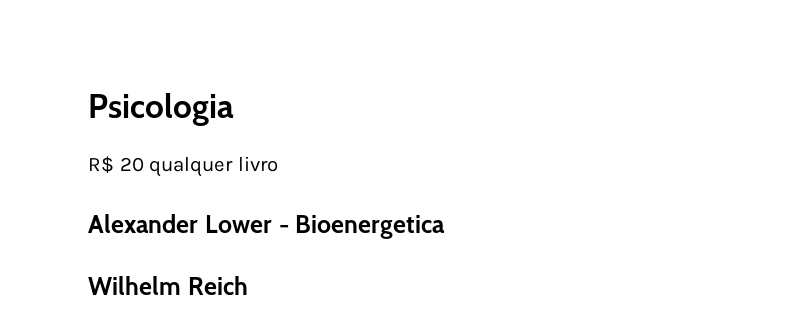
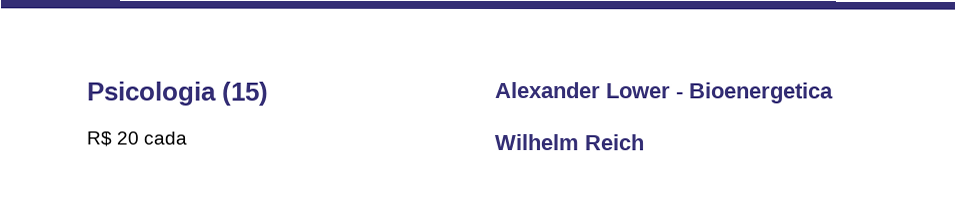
- Psicologia
+ Psicologia (15)
- R$ 20 qualquer livro
+ R$ 20 cada

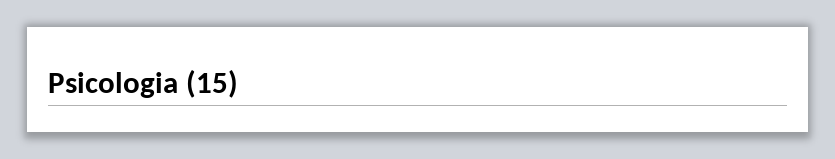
- R$ 20 cada
- Alexander Lower - Bioenergetica
- Wilhelm Reich

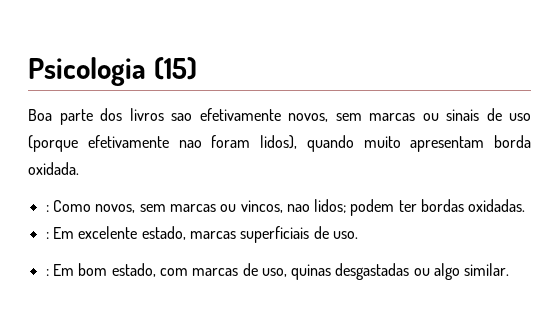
+ Boa parte dos livros sao efetivamente novos, sem marcas ou sinais de uso (porque efetivamente nao foram lidos), quando muito apresentam borda oxidada.
+ : Como novos, sem marcas ou vincos, nao lidos; podem ter bordas oxidadas.
+ : Em excelente estado, marcas superficiais de uso.
+ : Em bom estado, com marcas de uso, quinas desgastadas ou algo similar.

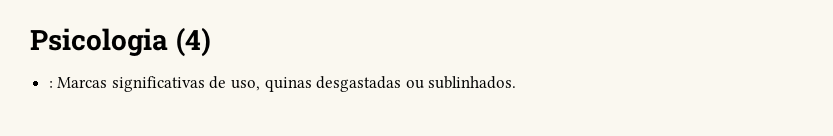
- Psicologia (15)
- Boa parte dos livros sao efetivamente novos, sem marcas ou sinais de uso (porque efetivamente nao foram lidos), quando muito apresentam borda oxidada.
- : Como novos, sem marcas ou vincos, nao lidos; podem ter bordas oxidadas.
- : Em excelente estado, marcas superficiais de uso.
- : Em bom estado, com marcas de uso, quinas desgastadas ou algo similar.
+ Psicologia (4)
+ : Marcas significativas de uso, quinas desgastadas ou sublinhados.

